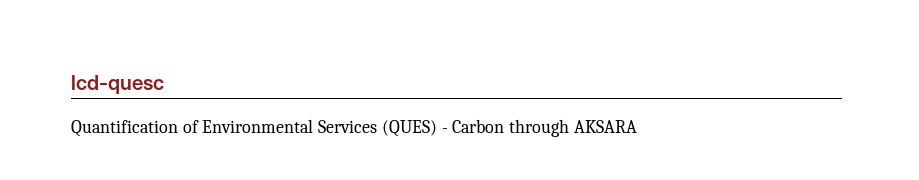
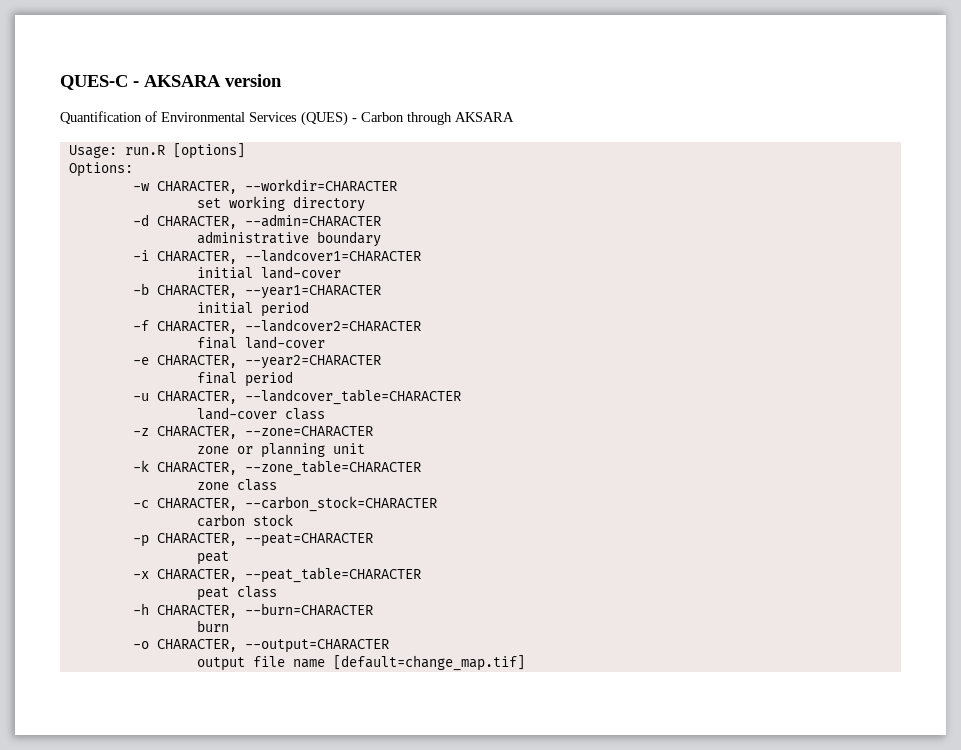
- lcd-quesc
+ QUES-C - AKSARA version
+ Usage: run.R [options]
+ Options:
+ -w CHARACTER, --workdir=CHARACTER
+ set working directory
+ -d CHARACTER, --admin=CHARACTER
+ administrative boundary
+ -i CHARACTER, --landcover1=CHARACTER
+ initial land-cover
+ -b CHARACTER, --year1=CHARACTER
+ initial period
+ -f CHARACTER, --landcover2=CHARACTER
+ final land-cover
+ -e CHARACTER, --year2=CHARACTER
+ final period
+ -u CHARACTER, --landcover_table=CHARACTER
+ land-cover class
+ -z CHARACTER, --zone=CHARACTER
+ zone or planning unit
+ -k CHARACTER, --zone_table=CHARACTER
+ zone class
+ -c CHARACTER, --carbon_stock=CHARACTER
+ carbon stock
+ -p CHARACTER, --peat=CHARACTER
+ peat
+ -x CHARACTER, --peat_table=CHARACTER
+ peat class
+ -h CHARACTER, --burn=CHARACTER
+ burn
+ -o CHARACTER, --output=CHARACTER
+ output file name [default=change_map.tif]

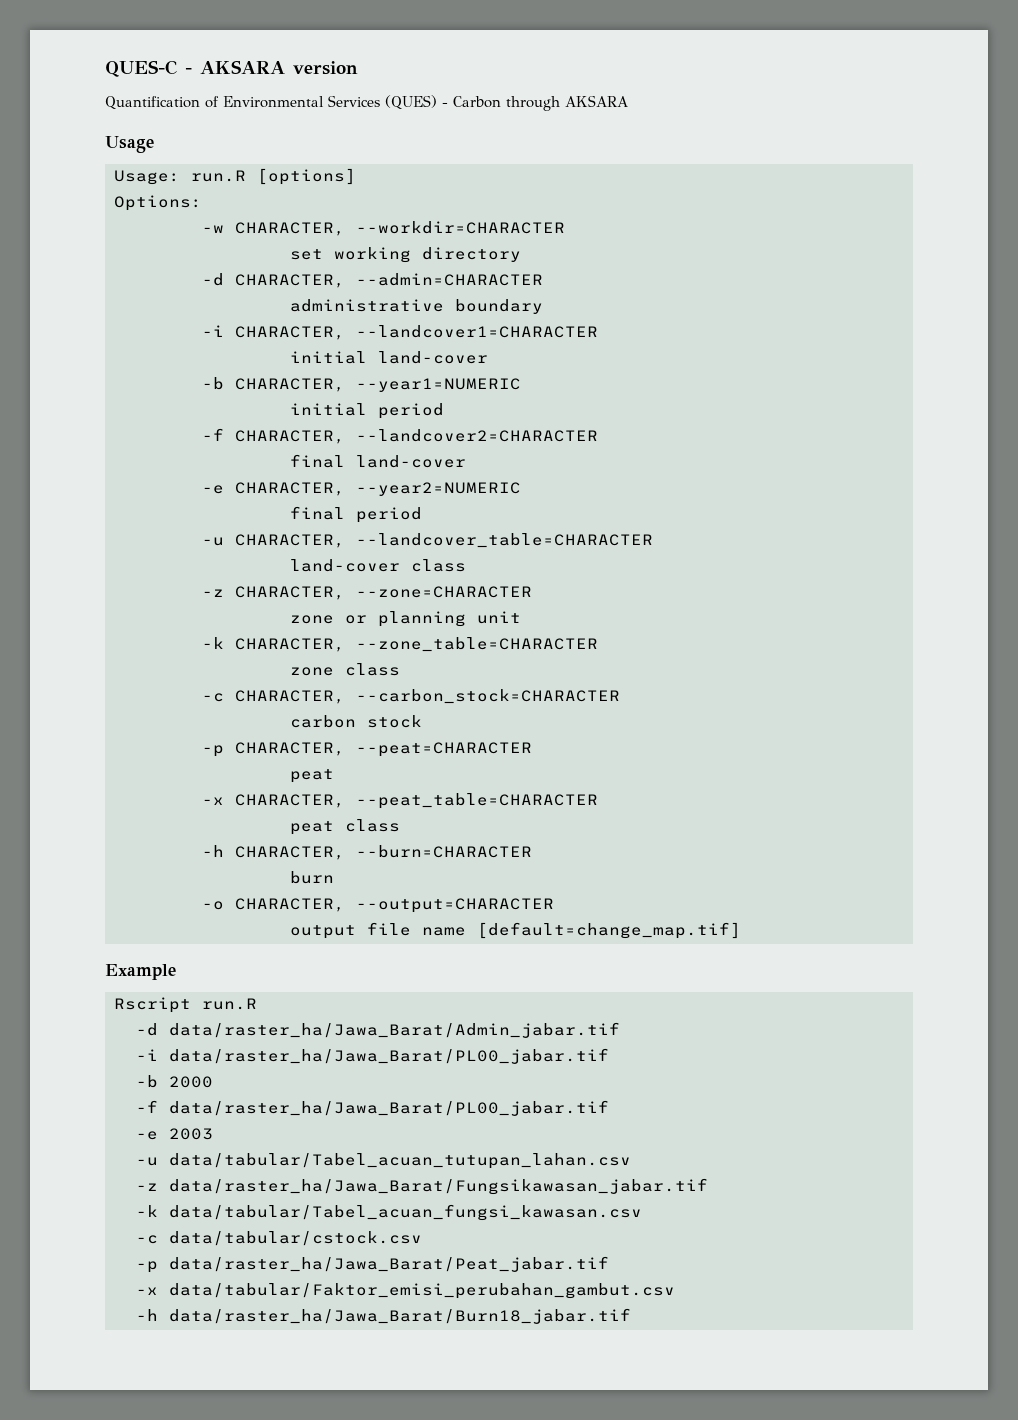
+ Usage
- -b CHARACTER, --year1=CHARACTER
+ -b CHARACTER, --year1=NUMERIC
- -e CHARACTER, --year2=CHARACTER
+ -e CHARACTER, --year2=NUMERIC
+ Example
+ Rscript run.R
+ -d data/raster_ha/Jawa_Barat/Admin_jabar.tif
+ -i data/raster_ha/Jawa_Barat/PL00_jabar.tif
+ -b 2000
+ -f data/raster_ha/Jawa_Barat/PL00_jabar.tif
+ -e 2003
+ -u data/tabular/Tabel_acuan_tutupan_lahan.csv
+ -z data/raster_ha/Jawa_Barat/Fungsikawasan_jabar.tif
+ -k data/tabular/Tabel_acuan_fungsi_kawasan.csv
+ -c data/tabular/cstock.csv
+ -p data/raster_ha/Jawa_Barat/Peat_jabar.tif
+ -x data/tabular/Faktor_emisi_perubahan_gambut.csv
+ -h data/raster_ha/Jawa_Barat/Burn18_jabar.tif

